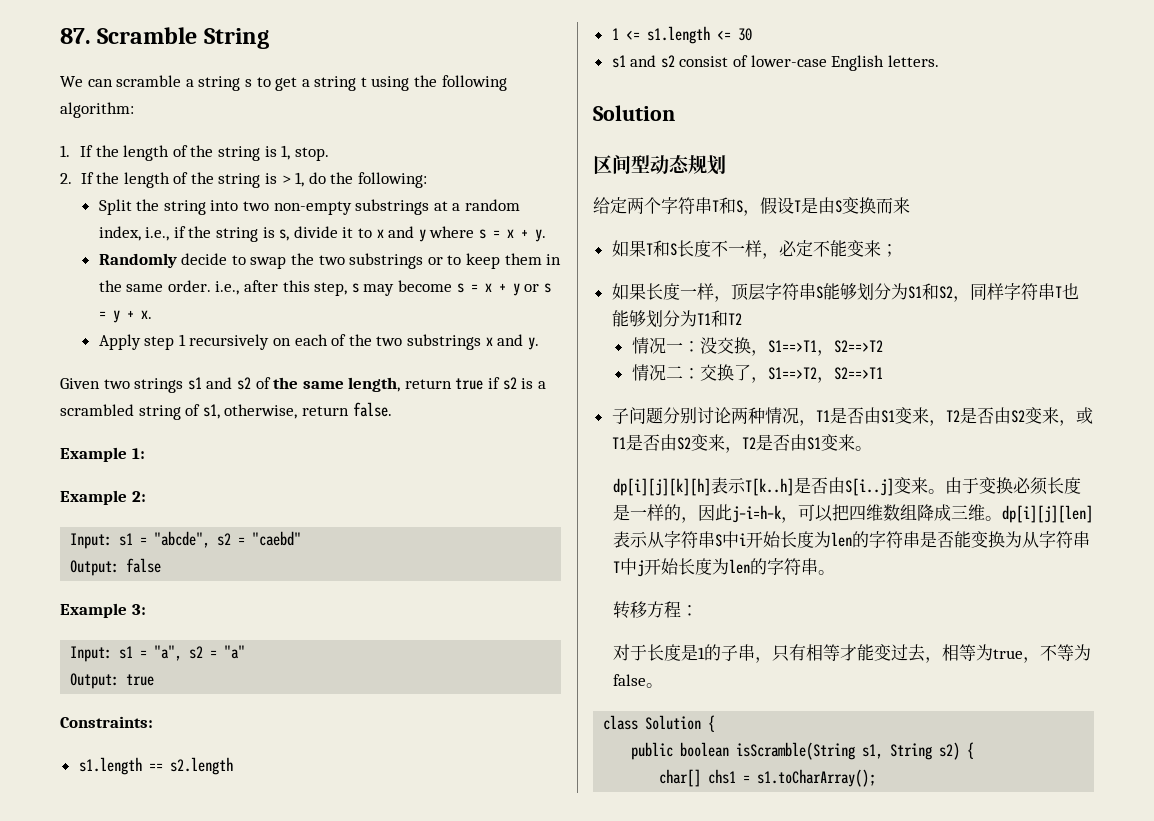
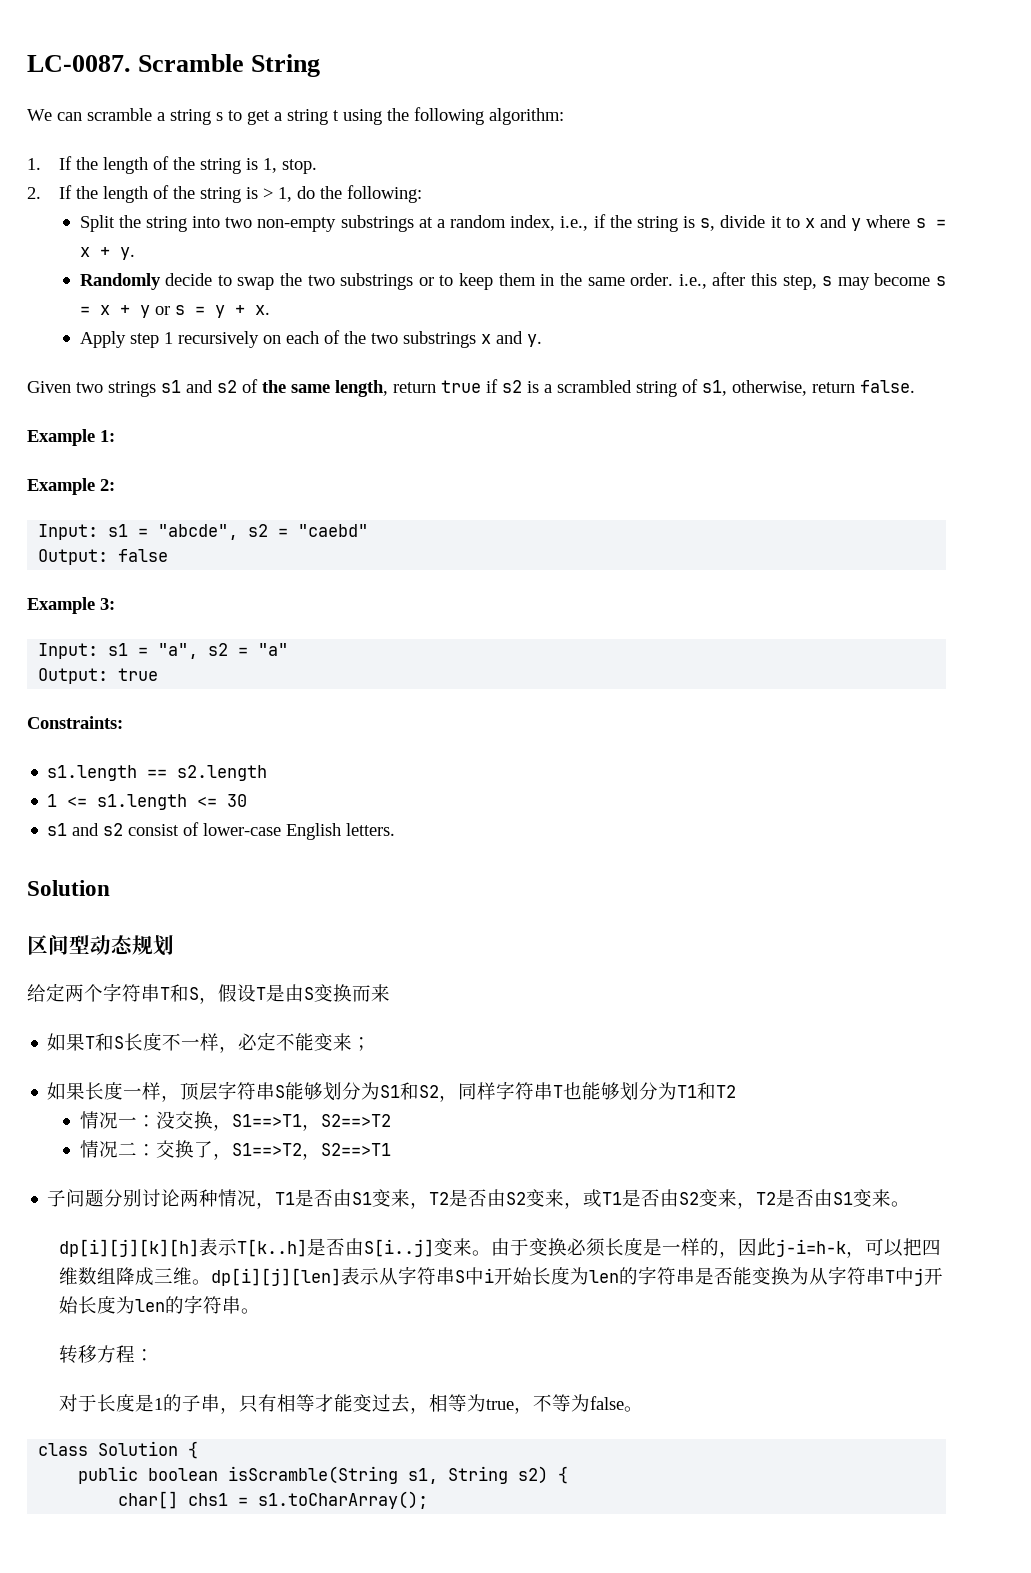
- 87. Scramble String
+ LC-0087. Scramble String

